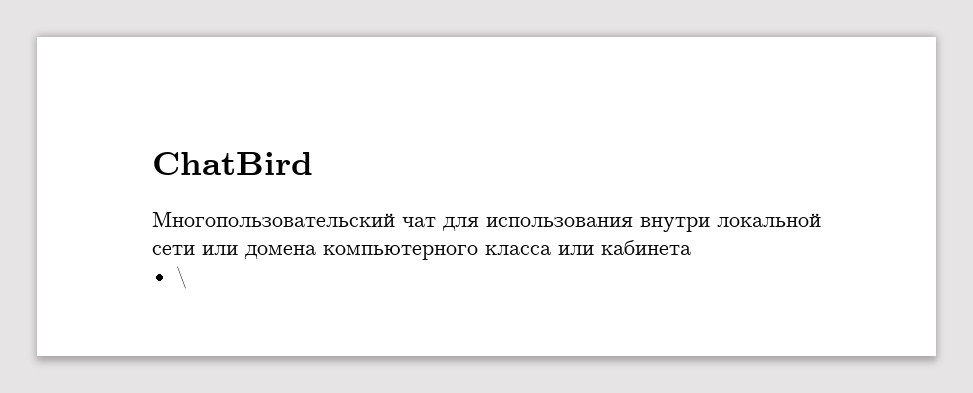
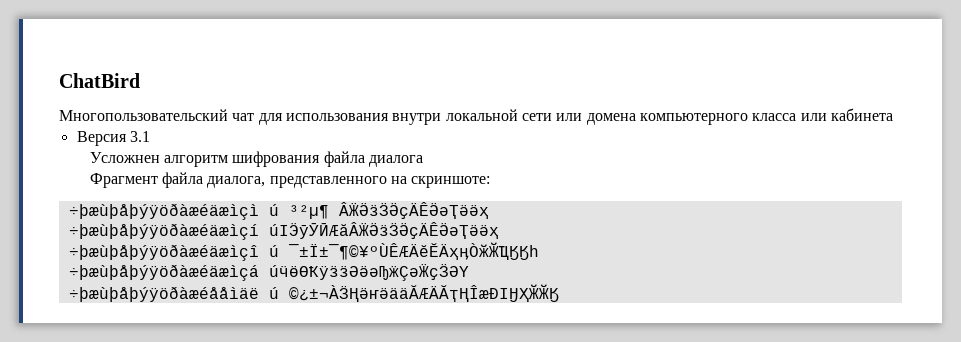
- \
+ Версия 3.1
+ Усложнен алгоритм шифрования файла диалога
+ Фрагмент файла диалога, представленного на скриншоте:
+ ÷þæùþåþýÿöðàæéäæìçì ú ³²µ¶ ÂӜӚӟӞӚҫӒÊӚәҬӛӛҳ
+ ÷þæùþåþýÿöðàæéäæìçí úӀӬӯӮӢӔӑÂӜӚӟӞӚҫӒÊӚәҬӛӛҳ
+ ÷þæùþåþýÿöðàæéäæìçî ú ¯±Ï±¯¶©¥ºÙÊӔӒӗӖӒҳӊÒӂӁҴӃӃһ
+ ÷þæùþåþýÿöðàæéäæìçá úӵӫӨҞÿӟӟӘӛәҦӝÇәӜҫӞӘҮ
+ ÷þæùþåþýÿöðàæéååìäë ú ©¿±¬ÀӞҢӛҥӛӓӓӐӔӒӐҭҢÎӕÐӀӇҲӁӁӃ

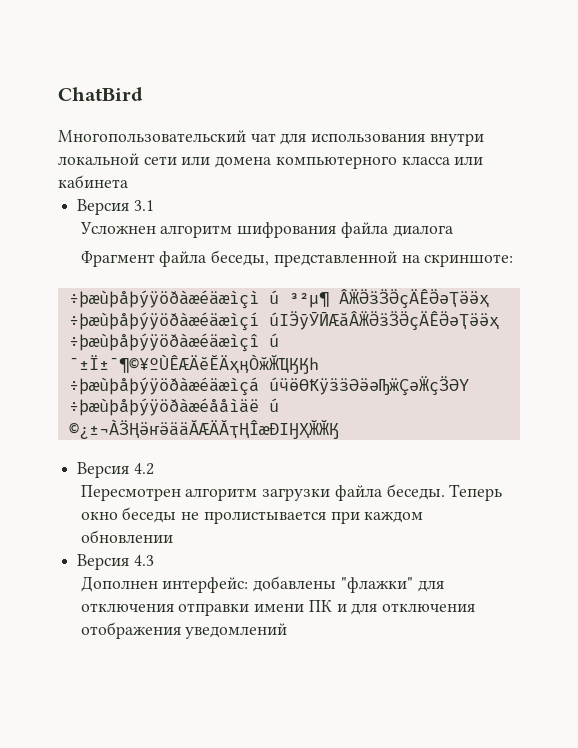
- Фрагмент файла диалога, представленного на скриншоте:
+ Фрагмент файла беседы, представленной на скриншоте:
+ Версия 4.2
+ Пересмотрен алгоритм загрузки файла беседы. Теперь окно беседы не пролистывается при каждом обновлении
+ Версия 4.3
+ Дополнен интерфейс: добавлены "флажки" для отключения отправки имени ПК и для отключения отображения уведомлений

